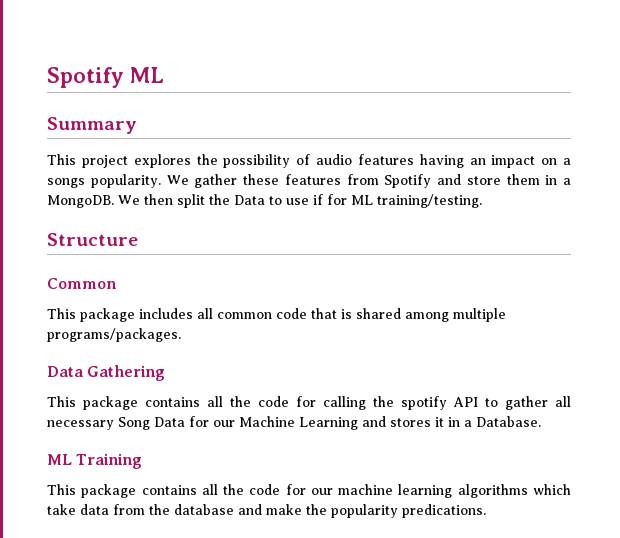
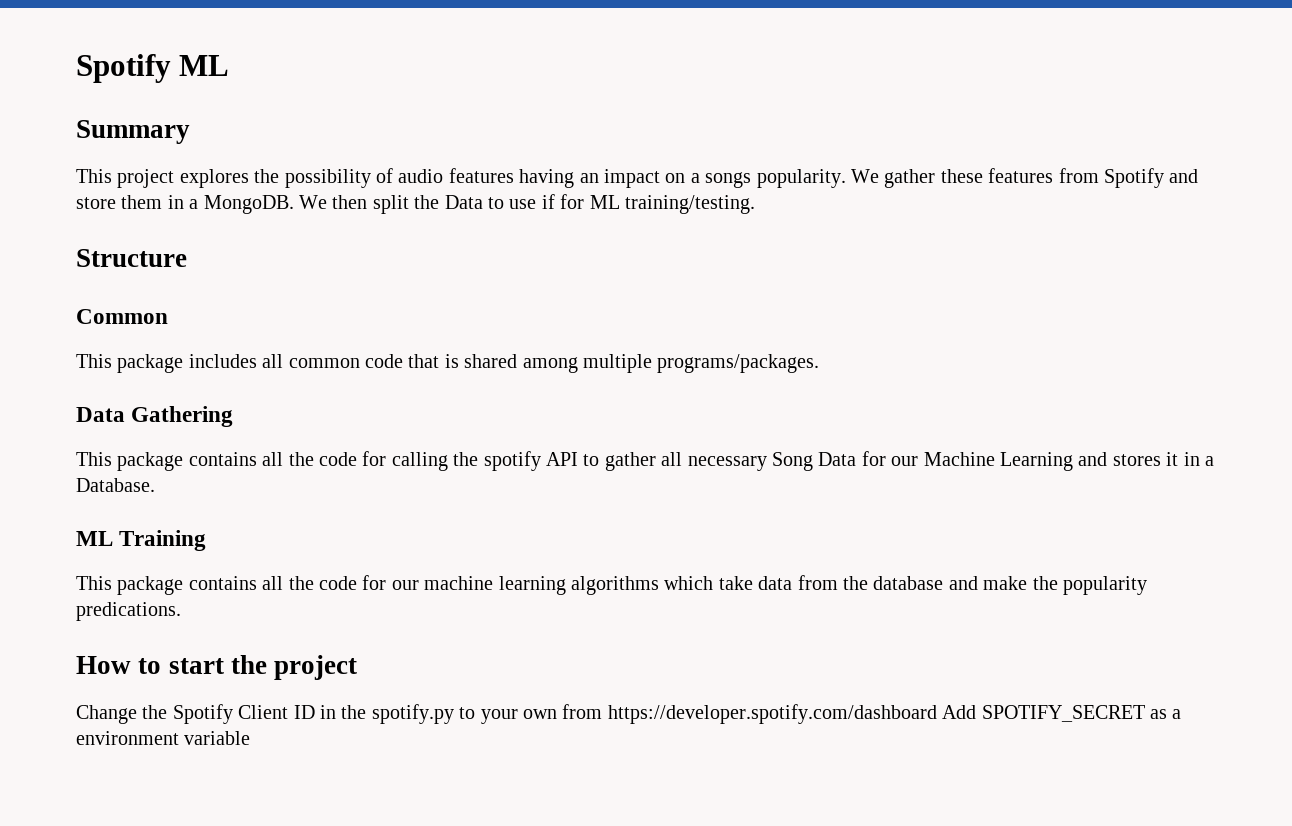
+ How to start the project
+ Change the Spotify Client ID in the spotify.py to your own from https://developer.spotify.com/dashboard Add SPOTIFY_SECRET as a environment variable

